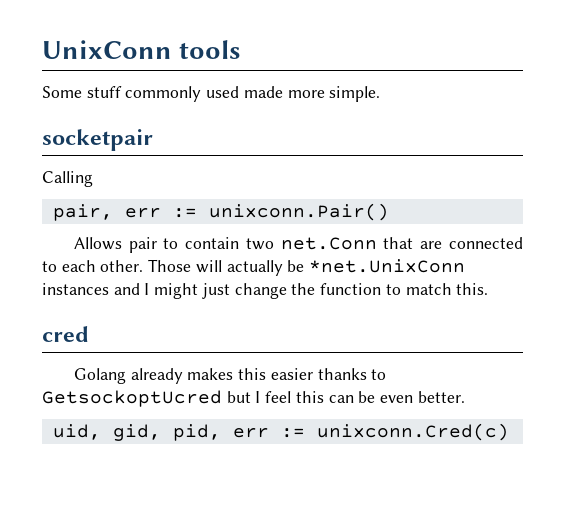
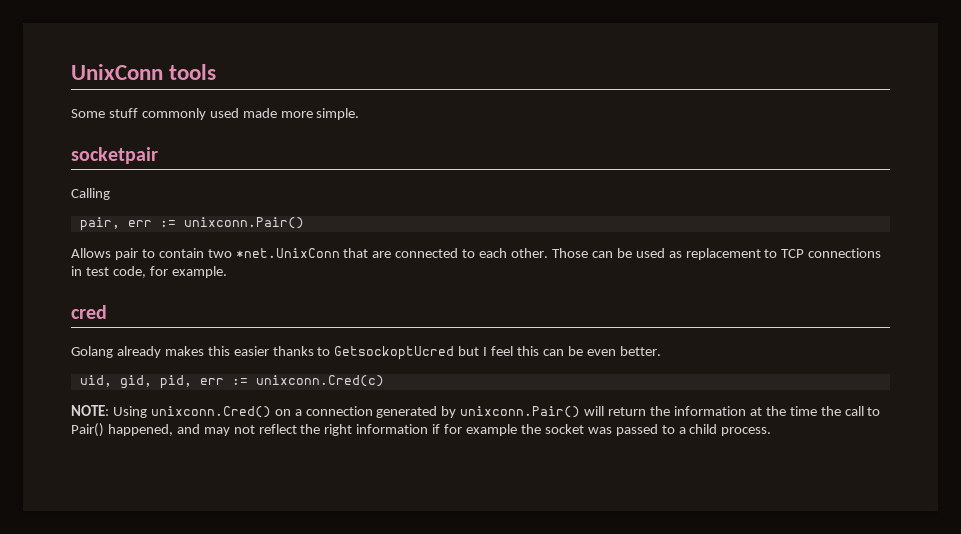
- Allows pair to contain two net.Conn that are connected to each other.
+ Allows pair to contain two *net.UnixConn that are connected to each other.
- Those will actually be *net.UnixConn instances and I might just change the function to match this.
+ Those can be used as replacement to TCP connections in test code, for example.
+ NOTE: Using unixconn.Cred() on a connection generated by unixconn.Pair() will return the information at the time the call to Pair() happened, and may not reflect the right information if for example the socket was passed to a child process.

